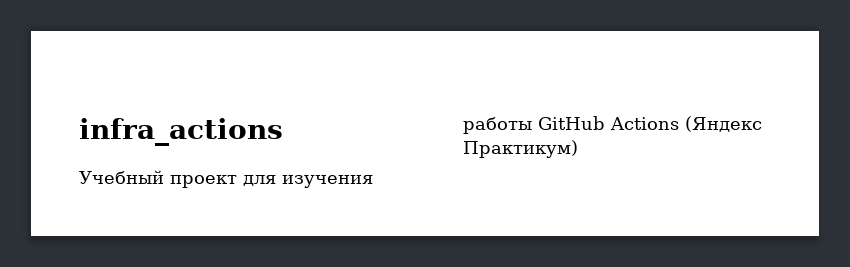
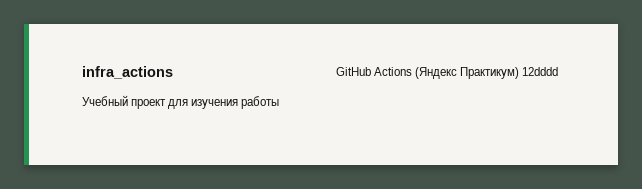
- Учебный проект для изучения работы GitHub Actions (Яндекс Практикум)
+ Учебный проект для изучения работы GitHub Actions (Яндекс Практикум) 12dddd

